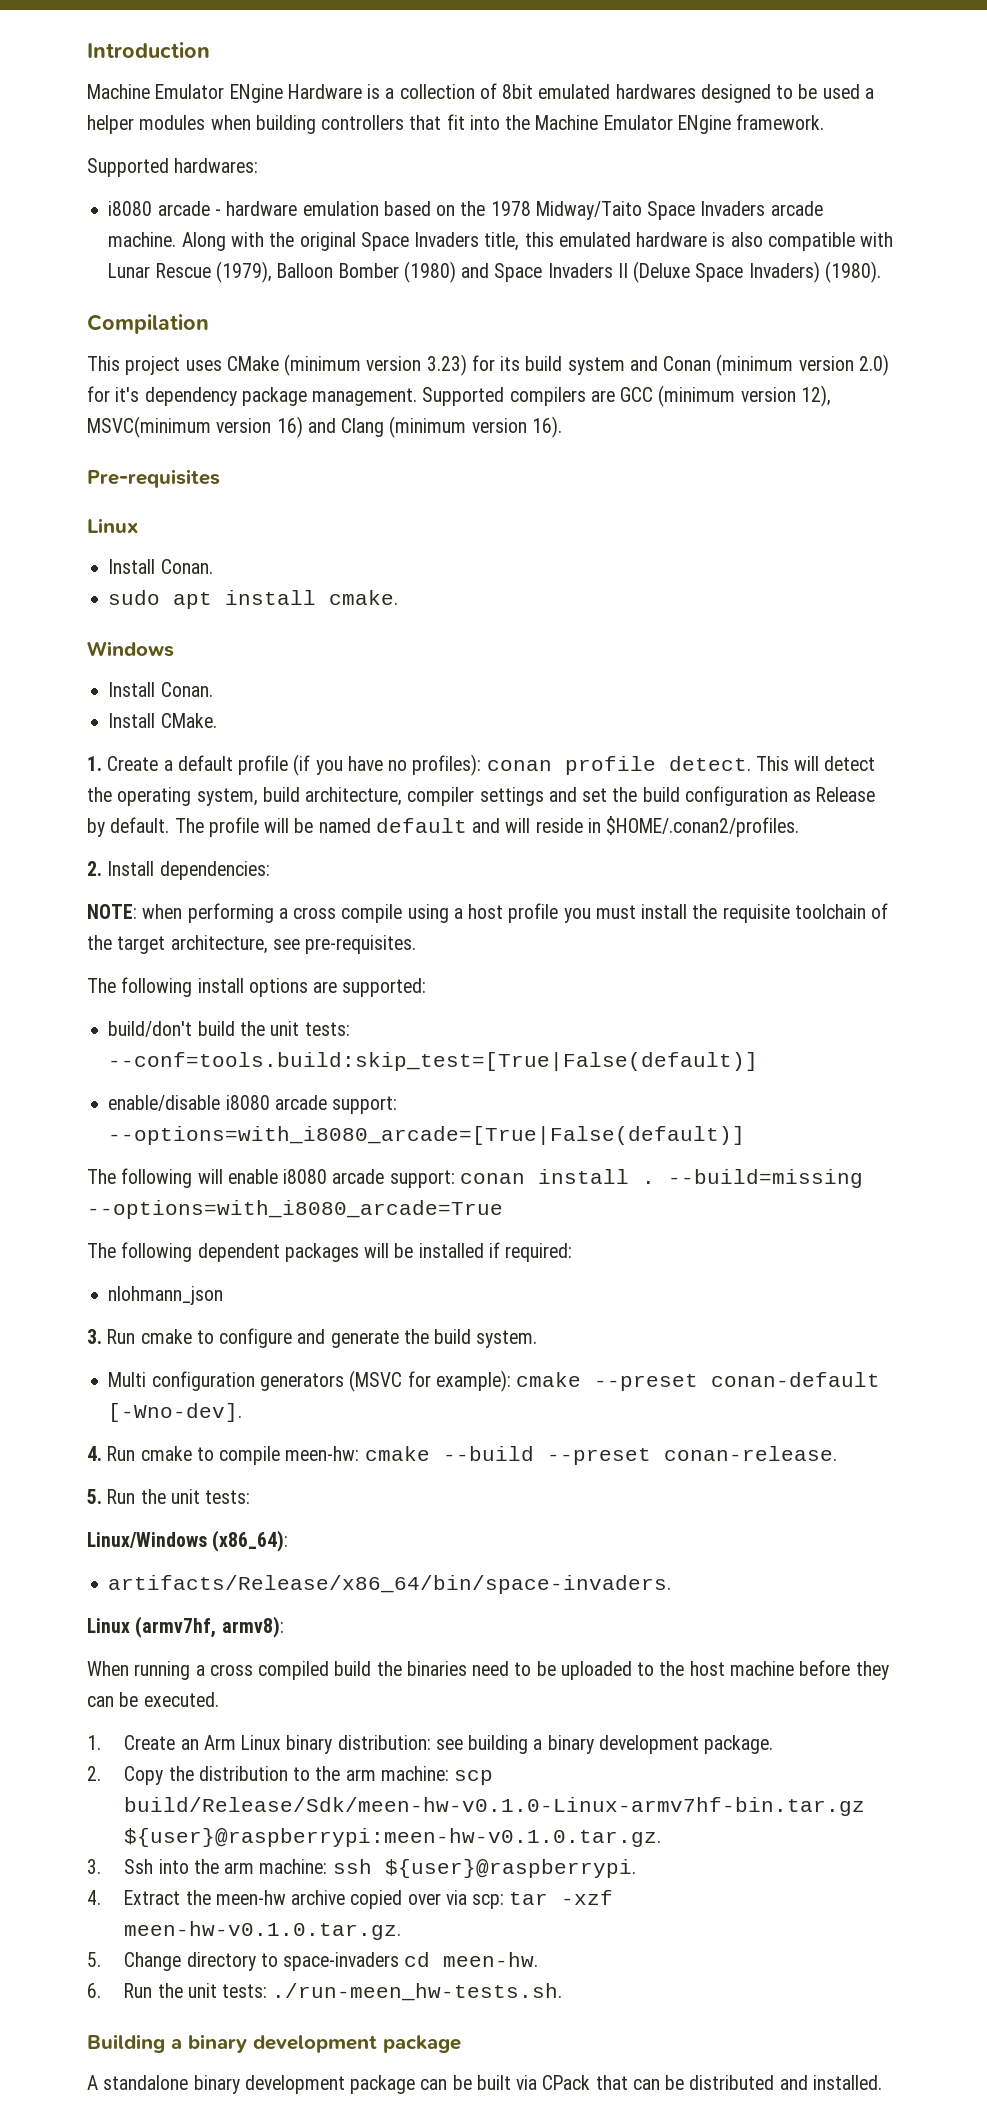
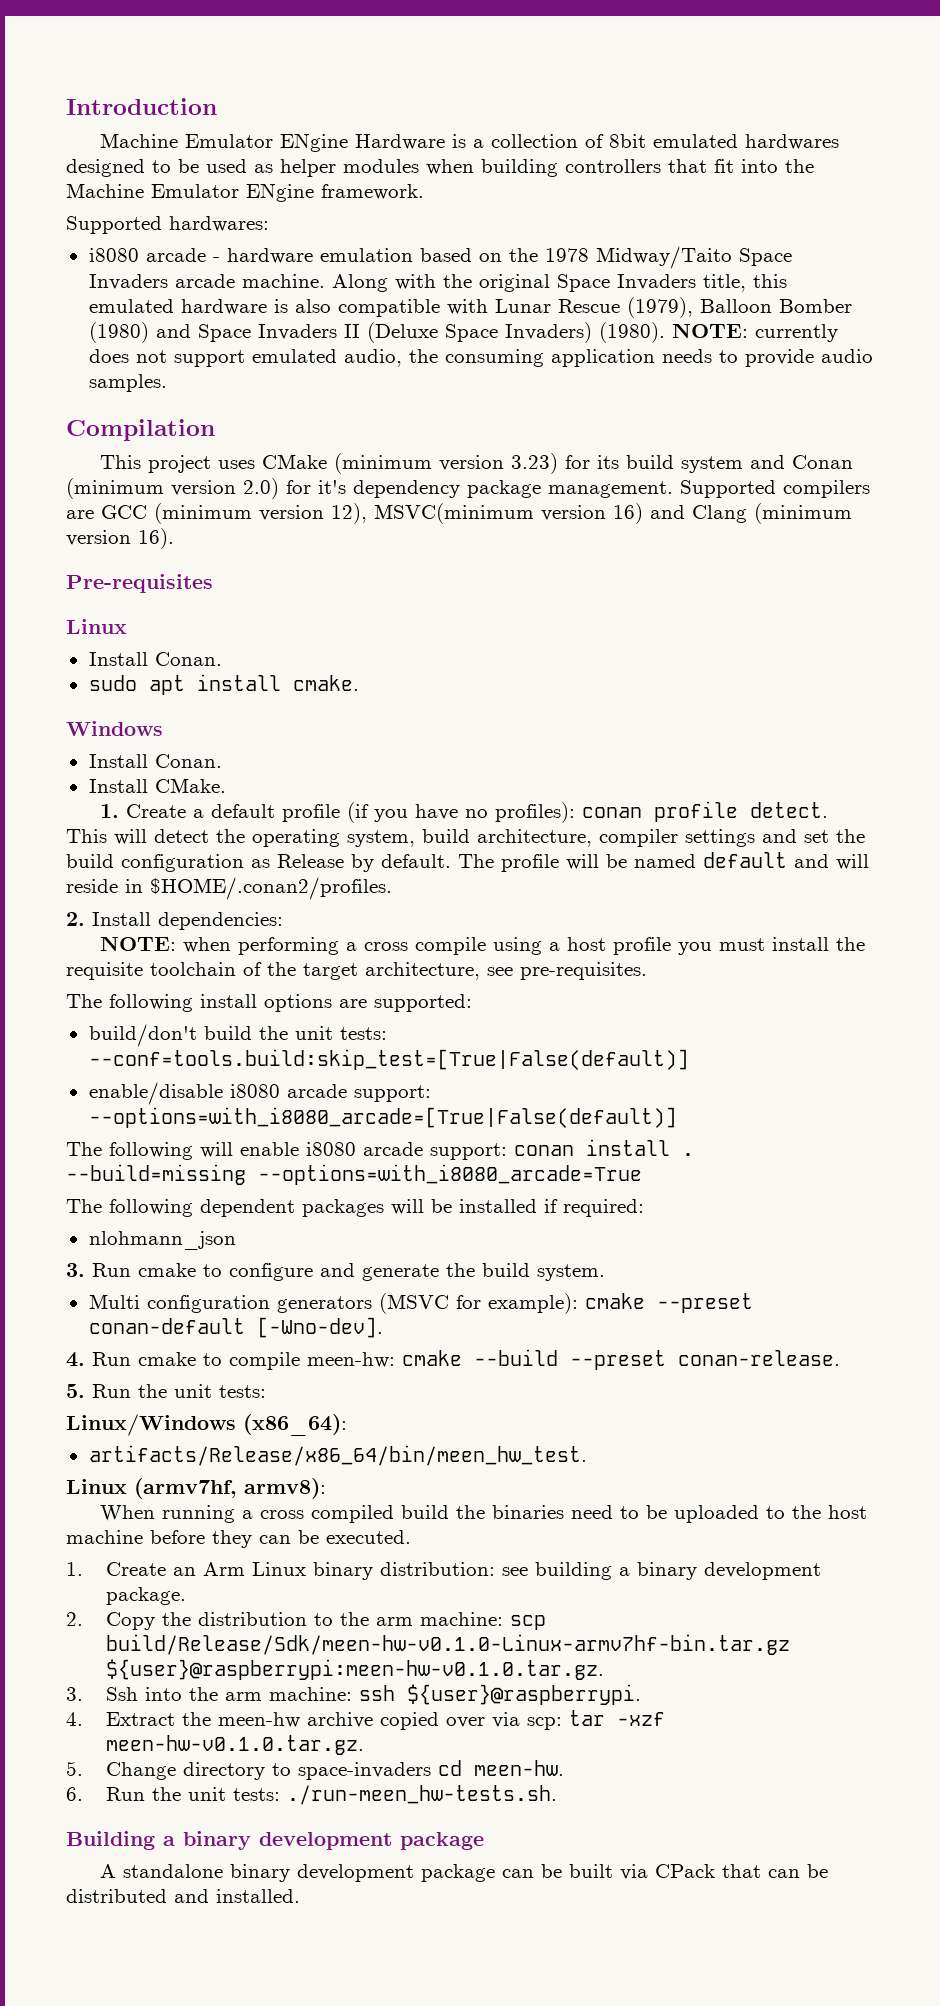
- Machine Emulator ENgine Hardware is a collection of 8bit emulated hardwares designed to be used a helper modules when building controllers that fit into the Machine Emulator ENgine framework.
+ Machine Emulator ENgine Hardware is a collection of 8bit emulated hardwares designed to be used as helper modules when building controllers that fit into the Machine Emulator ENgine framework.
+ NOTE: currently does not support emulated audio, the consuming application needs to provide audio samples.
- artifacts/Release/x86_64/bin/space-invaders.
+ artifacts/Release/x86_64/bin/meen_hw_test.

